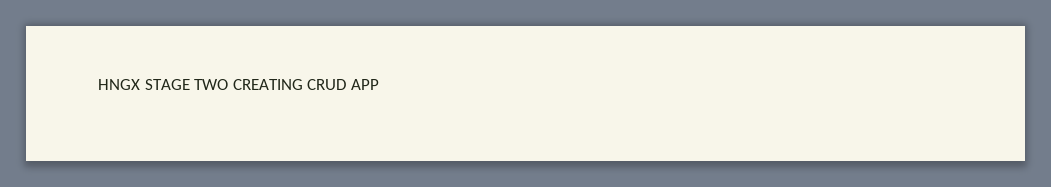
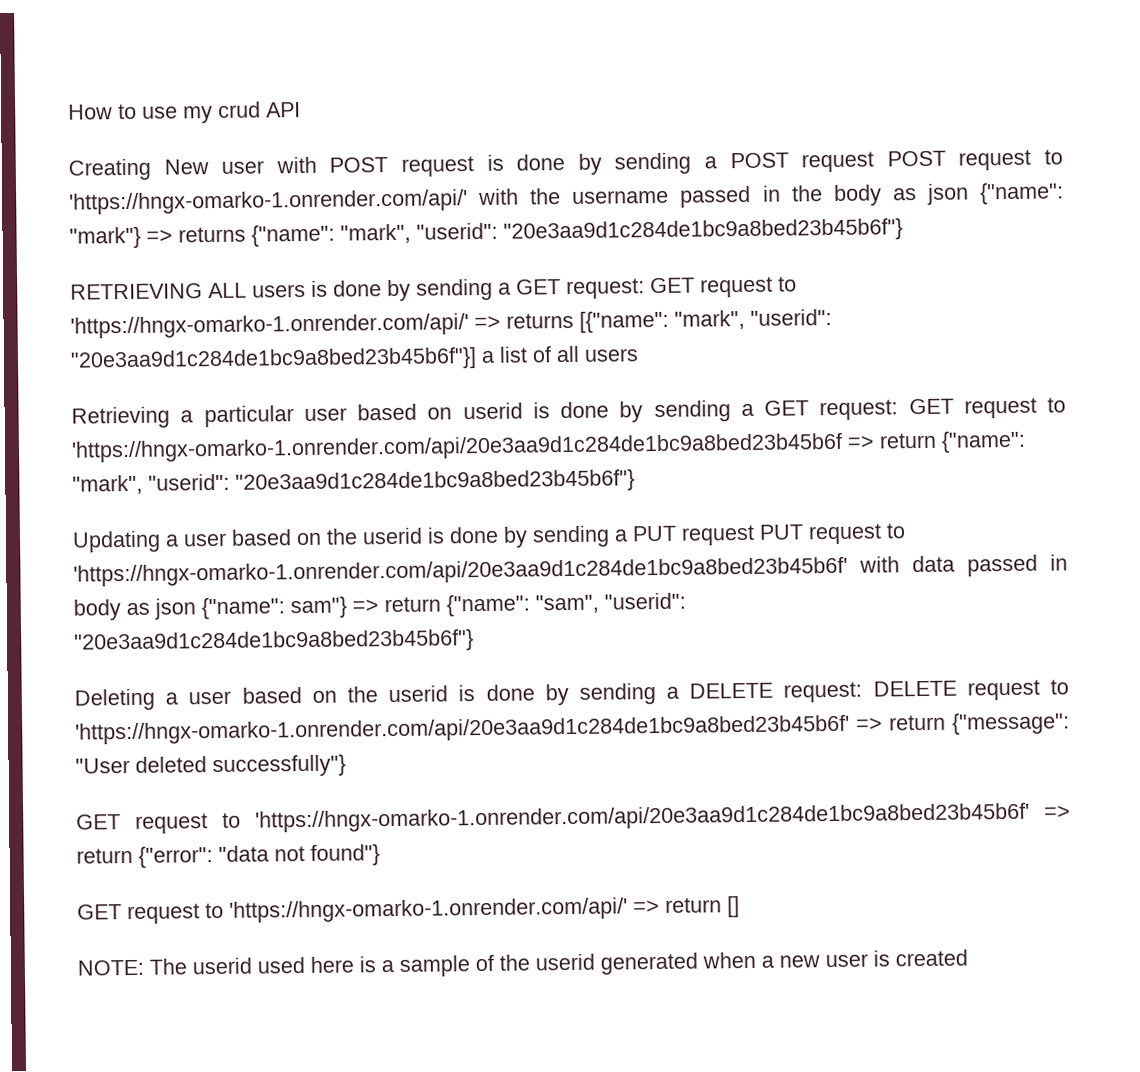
- HNGX STAGE TWO CREATING CRUD APP
+ How to use my crud API
+ Creating New user with POST request is done by sending a POST request POST request to 'https://hngx-omarko-1.onrender.com/api/' with the username passed in the body as json {"name": "mark"} => returns {"name": "mark", "userid": "20e3aa9d1c284de1bc9a8bed23b45b6f"}
+ RETRIEVING ALL users is done by sending a GET request: GET request to 'https://hngx-omarko-1.onrender.com/api/' => returns [{"name": "mark", "userid": "20e3aa9d1c284de1bc9a8bed23b45b6f"}] a list of all users
+ Retrieving a particular user based on userid is done by sending a GET request: GET request to 'https://hngx-omarko-1.onrender.com/api/20e3aa9d1c284de1bc9a8bed23b45b6f => return {"name": "mark", "userid": "20e3aa9d1c284de1bc9a8bed23b45b6f"}
+ Updating a user based on the userid is done by sending a PUT request PUT request to 'https://hngx-omarko-1.onrender.com/api/20e3aa9d1c284de1bc9a8bed23b45b6f' with data passed in body as json {"name": sam"} => return {"name": "sam", "userid": "20e3aa9d1c284de1bc9a8bed23b45b6f"}
+ Deleting a user based on the userid is done by sending a DELETE request: DELETE request to 'https://hngx-omarko-1.onrender.com/api/20e3aa9d1c284de1bc9a8bed23b45b6f' => return {"message": "User deleted successfully"}
+ GET request to 'https://hngx-omarko-1.onrender.com/api/20e3aa9d1c284de1bc9a8bed23b45b6f' => return {"error": "data not found"}
+ GET request to 'https://hngx-omarko-1.onrender.com/api/' => return []
+ NOTE: The userid used here is a sample of the userid generated when a new user is created

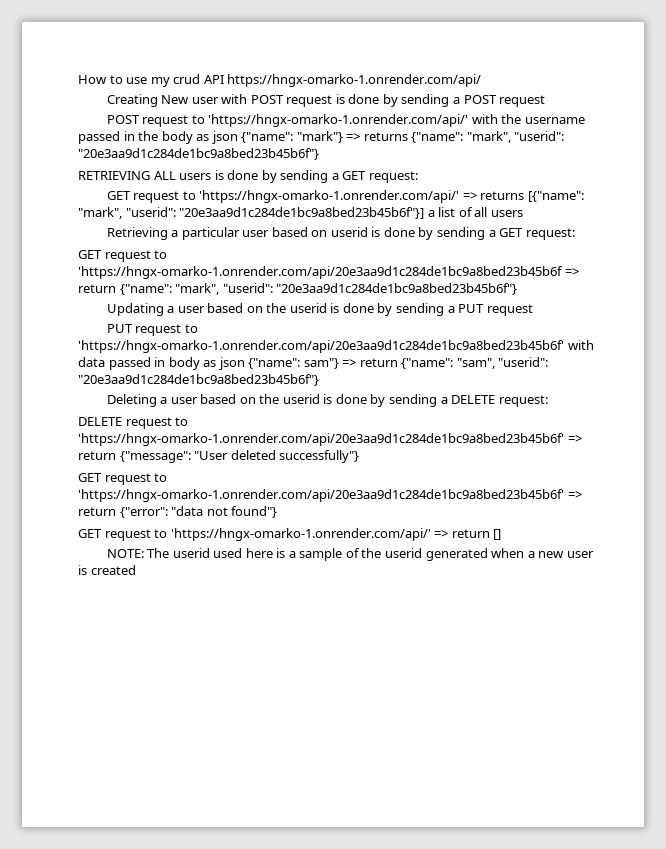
- How to use my crud API
+ How to use my crud API https://hngx-omarko-1.onrender.com/api/
- Creating New user with POST request is done by sending a POST request POST request to 'https://hngx-omarko-1.onrender.com/api/' with the username passed in the body as json {"name": "mark"} => returns {"name": "mark", "userid": "20e3aa9d1c284de1bc9a8bed23b45b6f"}
+ Creating New user with POST request is done by sending a POST request
+ POST request to 'https://hngx-omarko-1.onrender.com/api/' with the username passed in the body as json {"name": "mark"} => returns {"name": "mark", "userid": "20e3aa9d1c284de1bc9a8bed23b45b6f"}
- RETRIEVING ALL users is done by sending a GET request: GET request to 'https://hngx-omarko-1.onrender.com/api/' => returns [{"name": "mark", "userid": "20e3aa9d1c284de1bc9a8bed23b45b6f"}] a list of all users
+ RETRIEVING ALL users is done by sending a GET request:
+ GET request to 'https://hngx-omarko-1.onrender.com/api/' => returns [{"name": "mark", "userid": "20e3aa9d1c284de1bc9a8bed23b45b6f"}] a list of all users
- Retrieving a particular user based on userid is done by sending a GET request: GET request to 'https://hngx-omarko-1.onrender.com/api/20e3aa9d1c284de1bc9a8bed23b45b6f => return {"name": "mark", "userid": "20e3aa9d1c284de1bc9a8bed23b45b6f"}
+ Retrieving a particular user based on userid is done by sending a GET request:
+ GET request to 'https://hngx-omarko-1.onrender.com/api/20e3aa9d1c284de1bc9a8bed23b45b6f => return {"name": "mark", "userid": "20e3aa9d1c284de1bc9a8bed23b45b6f"}
- Updating a user based on the userid is done by sending a PUT request PUT request to 'https://hngx-omarko-1.onrender.com/api/20e3aa9d1c284de1bc9a8bed23b45b6f' with data passed in body as json {"name": sam"} => return {"name": "sam", "userid": "20e3aa9d1c284de1bc9a8bed23b45b6f"}
+ Updating a user based on the userid is done by sending a PUT request
+ PUT request to 'https://hngx-omarko-1.onrender.com/api/20e3aa9d1c284de1bc9a8bed23b45b6f' with data passed in body as json {"name": sam"} => return {"name": "sam", "userid": "20e3aa9d1c284de1bc9a8bed23b45b6f"}
- Deleting a user based on the userid is done by sending a DELETE request: DELETE request to 'https://hngx-omarko-1.onrender.com/api/20e3aa9d1c284de1bc9a8bed23b45b6f' => return {"message": "User deleted successfully"}
+ Deleting a user based on the userid is done by sending a DELETE request:
+ DELETE request to 'https://hngx-omarko-1.onrender.com/api/20e3aa9d1c284de1bc9a8bed23b45b6f' => return {"message": "User deleted successfully"}

